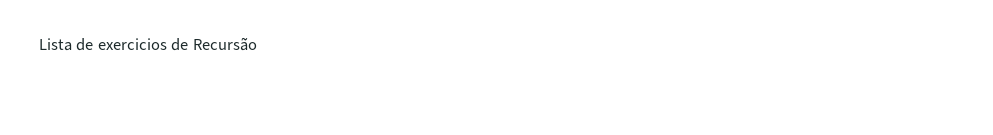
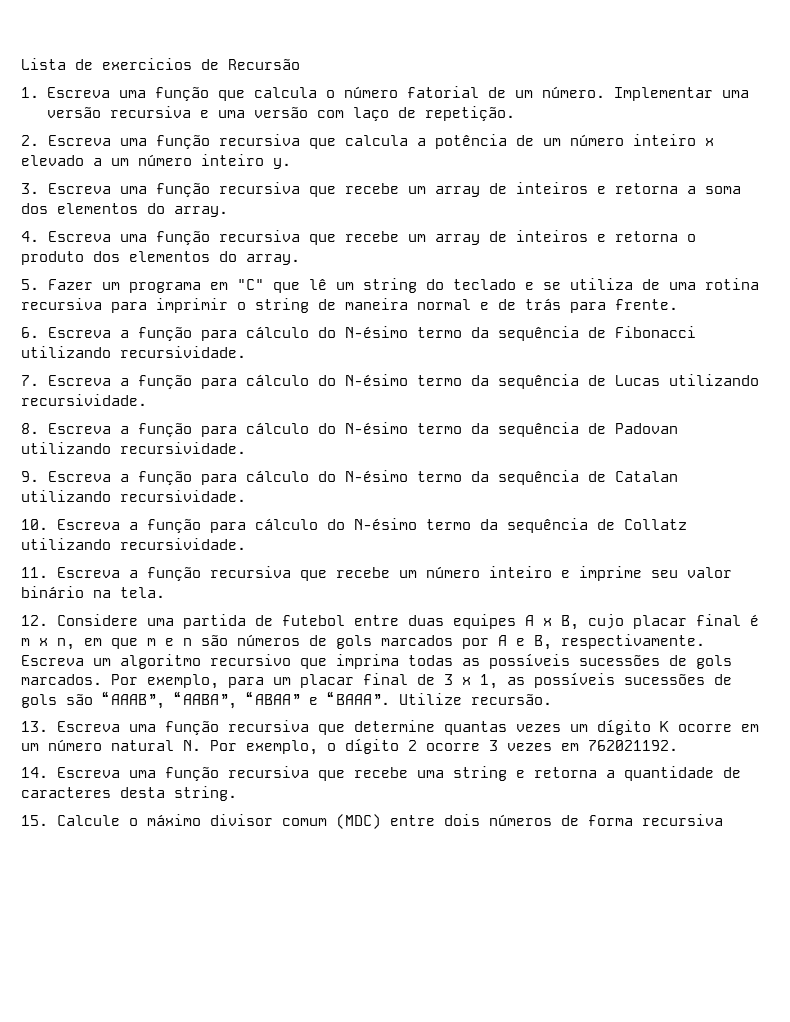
+ 1. Escreva uma função que calcula o número fatorial de um número. Implementar uma versão recursiva e uma versão com laço de repetição.
+ 2. Escreva uma função recursiva que calcula a potência de um número inteiro x elevado a um número inteiro y.
+ 3. Escreva uma função recursiva que recebe um array de inteiros e retorna a soma dos elementos do array.
+ 4. Escreva uma função recursiva que recebe um array de inteiros e retorna o produto dos elementos do array.
+ 5. Fazer um programa em "C" que lê um string do teclado e se utiliza de uma rotina recursiva para imprimir o string de maneira normal e de trás para frente.
+ 6. Escreva a função para cálculo do N-ésimo termo da sequência de Fibonacci utilizando recursividade.
+ 7. Escreva a função para cálculo do N-ésimo termo da sequência de Lucas utilizando recursividade.
+ 8. Escreva a função para cálculo do N-ésimo termo da sequência de Padovan utilizando recursividade.
+ 9. Escreva a função para cálculo do N-ésimo termo da sequência de Catalan utilizando recursividade.
+ 10. Escreva a função para cálculo do N-ésimo termo da sequência de Collatz utilizando recursividade.
+ 11. Escreva a função recursiva que recebe um número inteiro e imprime seu valor binário na tela.
+ 12. Considere uma partida de futebol entre duas equipes A x B, cujo placar final é m x n, em que m e n são números de gols marcados por A e B, respectivamente. Escreva um algoritmo recursivo que imprima todas as possíveis sucessões de gols marcados. Por exemplo, para um placar final de 3 x 1, as possíveis sucessões de gols são “AAAB”, “AABA”, “ABAA” e “BAAA”. Utilize recursão.
+ 13. Escreva uma função recursiva que determine quantas vezes um dígito K ocorre em um número natural N. Por exemplo, o dígito 2 ocorre 3 vezes em 762021192.
+ 14. Escreva uma função recursiva que recebe uma string e retorna a quantidade de caracteres desta string.
+ 15. Calcule o máximo divisor comum (MDC) entre dois números de forma recursiva

